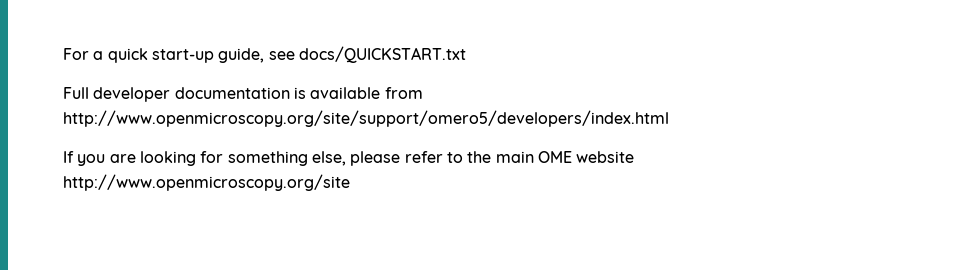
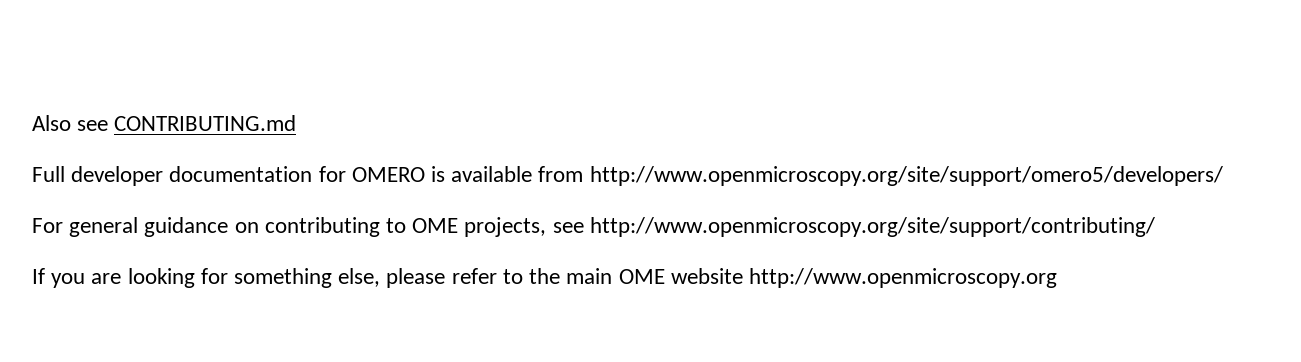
- For a quick start-up guide, see docs/QUICKSTART.txt
+ Also see CONTRIBUTING.md
- Full developer documentation is available from http://www.openmicroscopy.org/site/support/omero5/developers/index.html
+ Full developer documentation for OMERO is available from http://www.openmicroscopy.org/site/support/omero5/developers/
+ For general guidance on contributing to OME projects, see http://www.openmicroscopy.org/site/support/contributing/
- If you are looking for something else, please refer to the main OME website http://www.openmicroscopy.org/site
+ If you are looking for something else, please refer to the main OME website http://www.openmicroscopy.org

